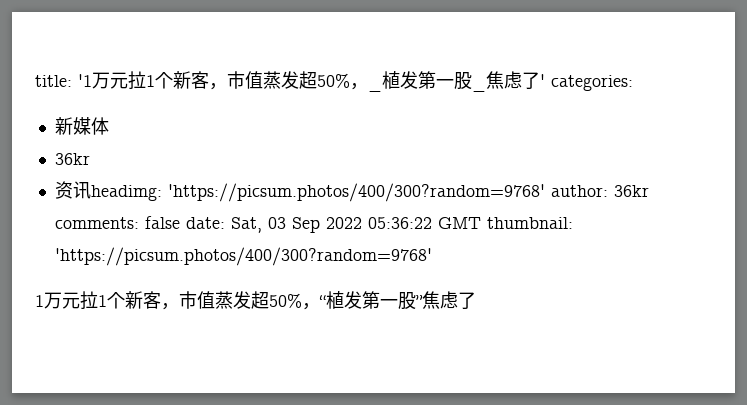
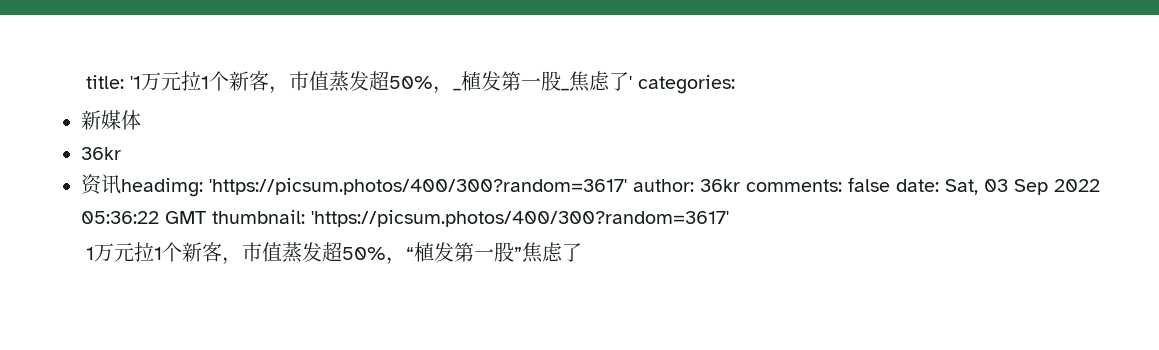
- 资讯headimg: 'https://picsum.photos/400/300?random=9768' author: 36kr comments: false date: Sat, 03 Sep 2022 05:36:22 GMT thumbnail: 'https://picsum.photos/400/300?random=9768'
+ 资讯headimg: 'https://picsum.photos/400/300?random=3617' author: 36kr comments: false date: Sat, 03 Sep 2022 05:36:22 GMT thumbnail: 'https://picsum.photos/400/300?random=3617'

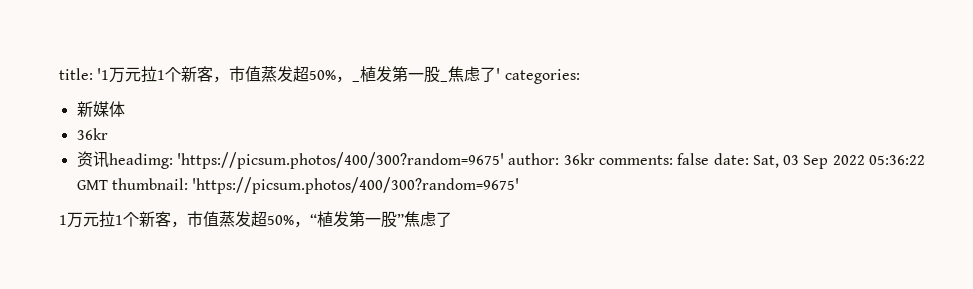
- 资讯headimg: 'https://picsum.photos/400/300?random=3617' author: 36kr comments: false date: Sat, 03 Sep 2022 05:36:22 GMT thumbnail: 'https://picsum.photos/400/300?random=3617'
+ 资讯headimg: 'https://picsum.photos/400/300?random=9675' author: 36kr comments: false date: Sat, 03 Sep 2022 05:36:22 GMT thumbnail: 'https://picsum.photos/400/300?random=9675'

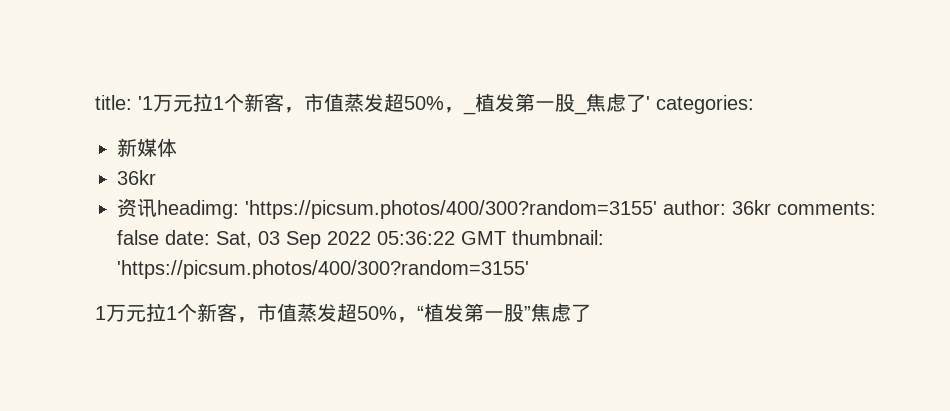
- 资讯headimg: 'https://picsum.photos/400/300?random=9675' author: 36kr comments: false date: Sat, 03 Sep 2022 05:36:22 GMT thumbnail: 'https://picsum.photos/400/300?random=9675'
+ 资讯headimg: 'https://picsum.photos/400/300?random=3155' author: 36kr comments: false date: Sat, 03 Sep 2022 05:36:22 GMT thumbnail: 'https://picsum.photos/400/300?random=3155'

